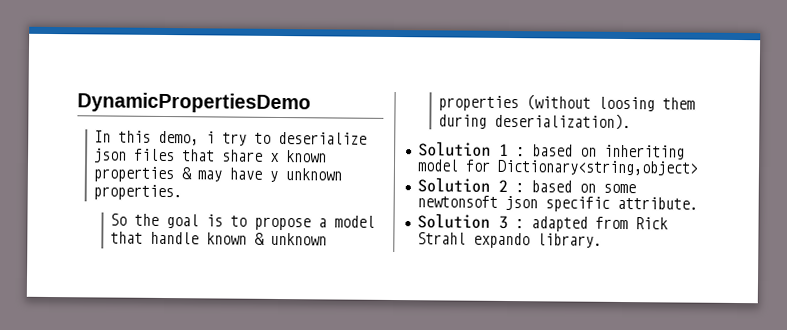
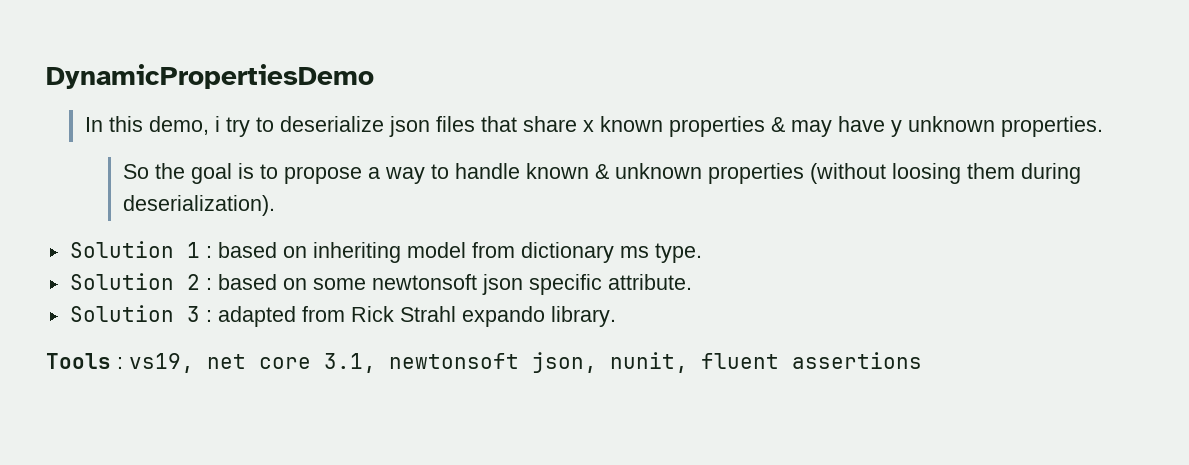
- So the goal is to propose a model that handle known & unknown properties (without loosing them during deserialization).
+ So the goal is to propose a way to handle known & unknown properties (without loosing them during deserialization).
- Solution 1 : based on inheriting model for Dictionary<string,object>
+ Solution 1 : based on inheriting model from dictionary ms type.
+ Tools : vs19, net core 3.1, newtonsoft json, nunit, fluent assertions

